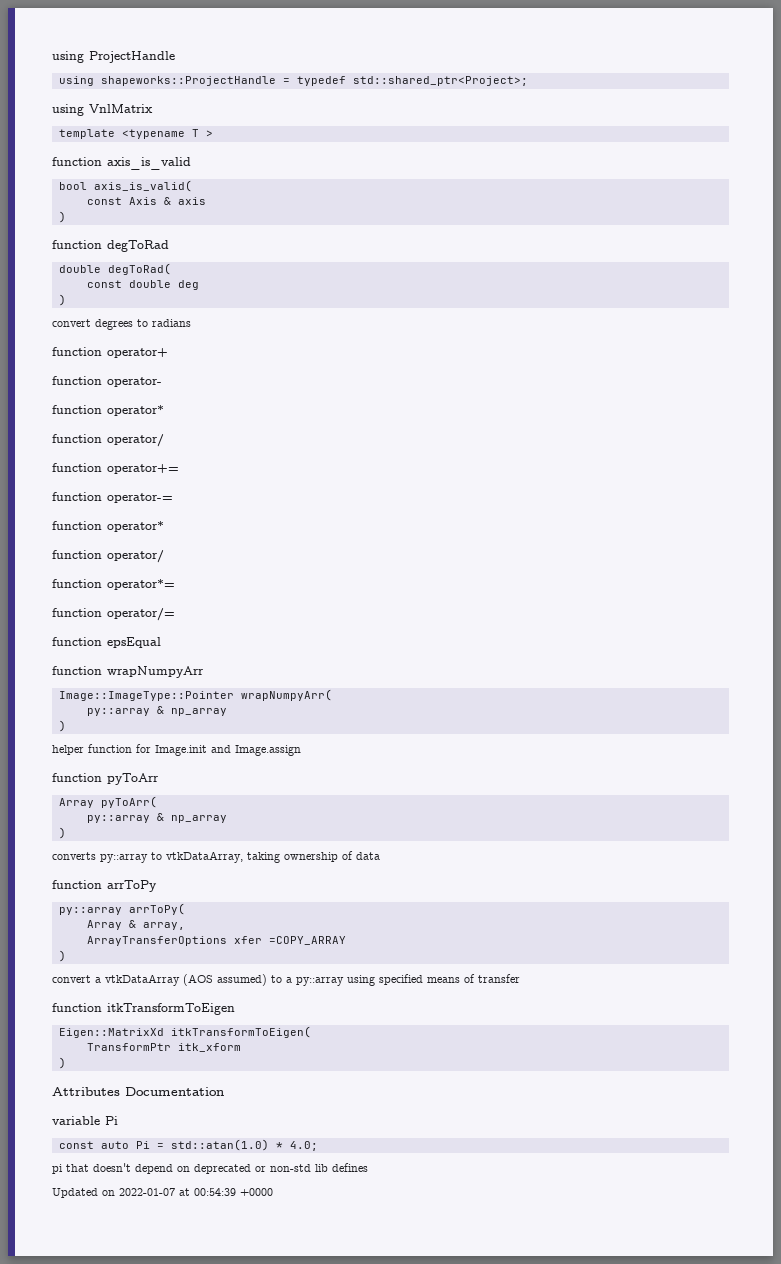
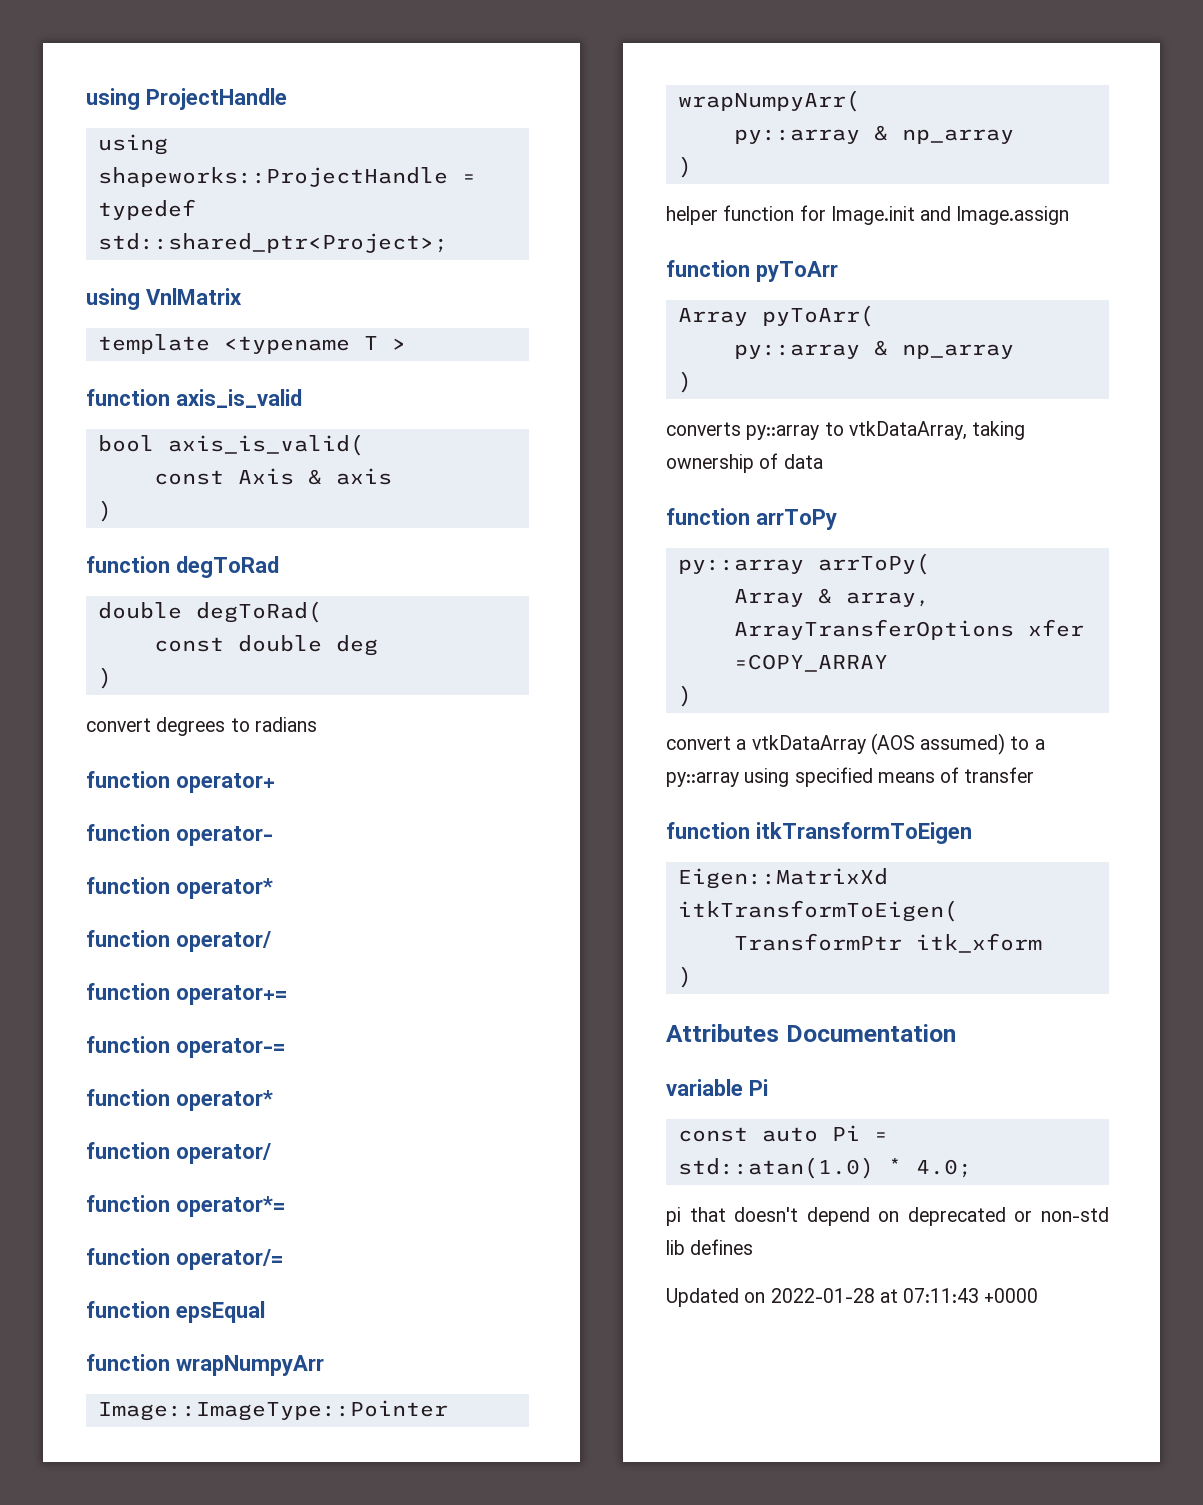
- Updated on 2022-01-07 at 00:54:39 +0000
+ Updated on 2022-01-28 at 07:11:43 +0000

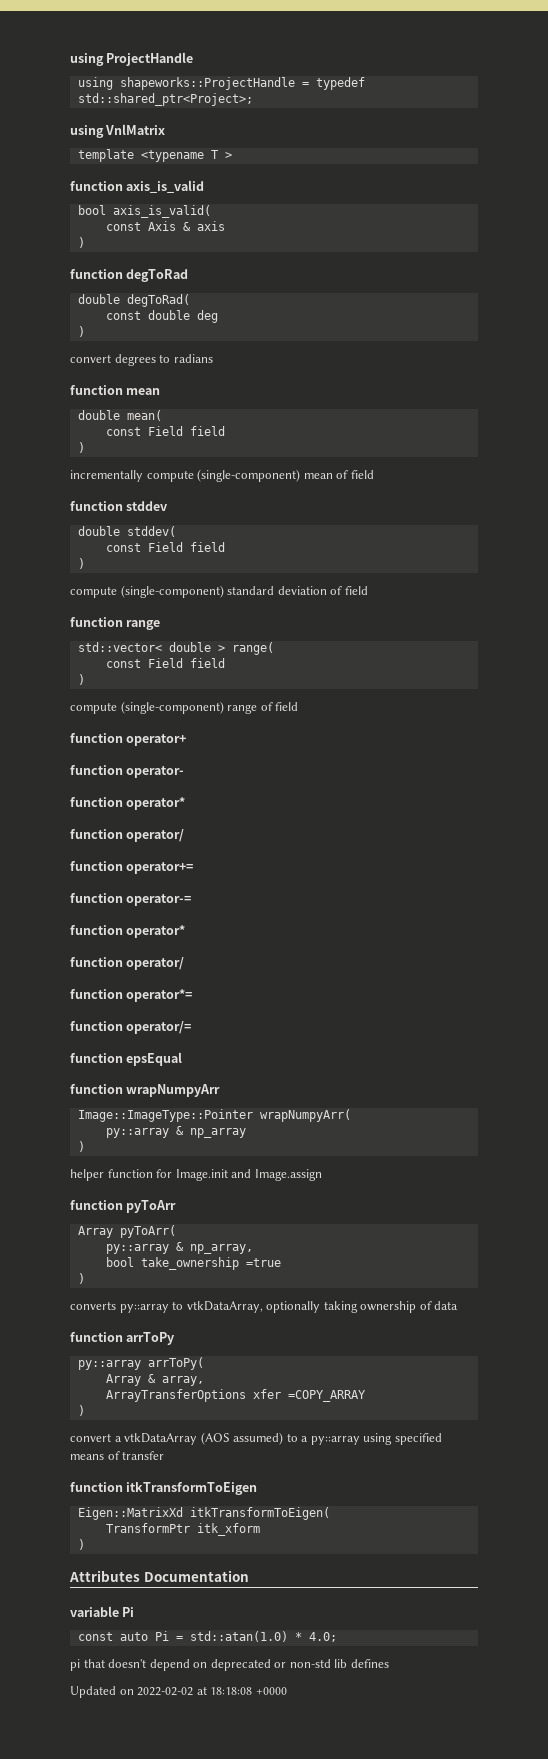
+ function mean
+ double mean(
+ const Field field
+ )
+ incrementally compute (single-component) mean of field
+ function stddev
+ double stddev(
+ const Field field
+ )
+ compute (single-component) standard deviation of field
+ function range
+ std::vector< double > range(
+ const Field field
+ )
+ compute (single-component) range of field
  Array pyToArr(
- py::array & np_array
+ py::array & np_array,
+ bool take_ownership =true
- converts py::array to vtkDataArray, taking ownership of data
+ converts py::array to vtkDataArray, optionally taking ownership of data
- Updated on 2022-01-28 at 07:11:43 +0000
+ Updated on 2022-02-02 at 18:18:08 +0000

